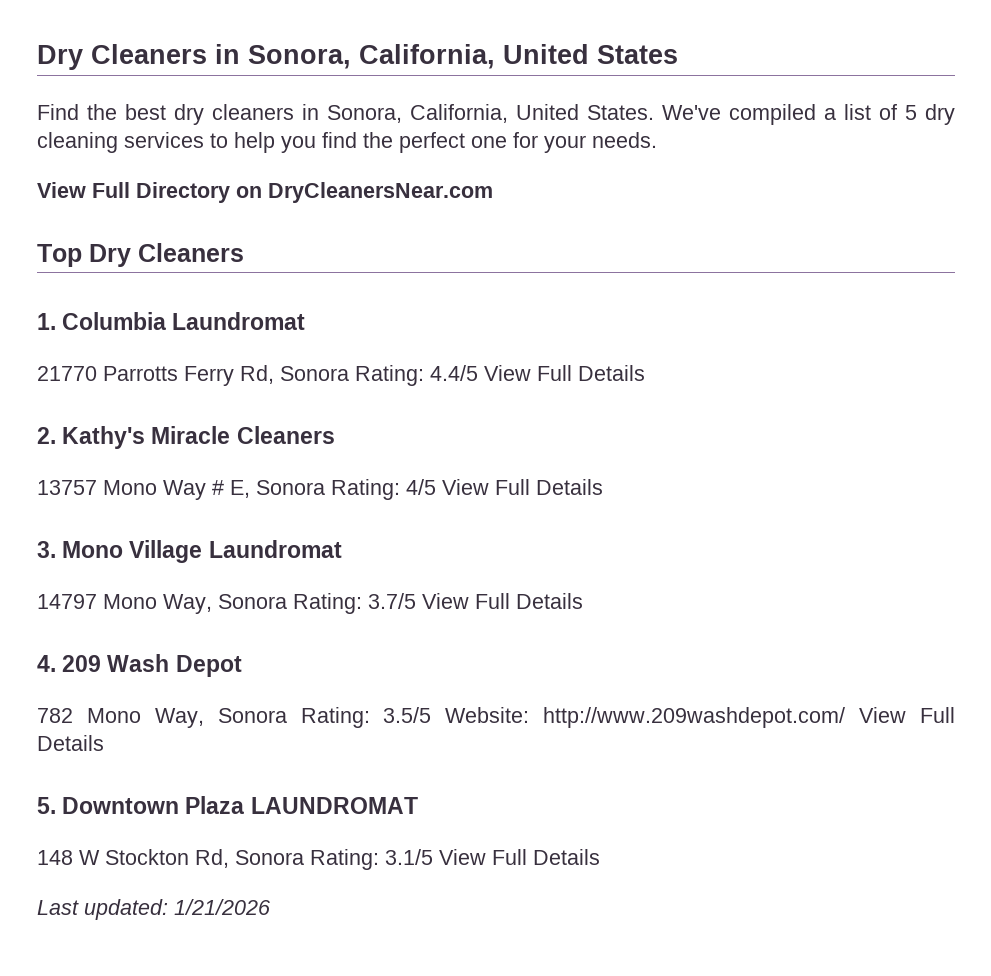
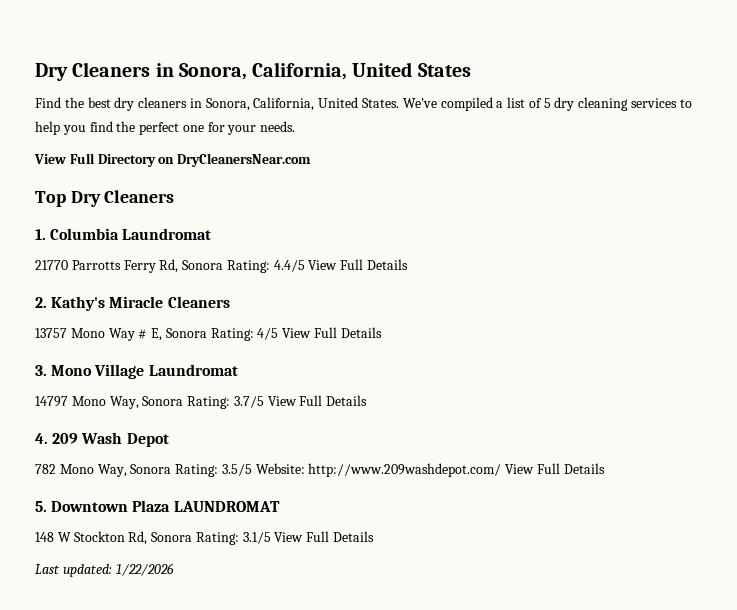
- Last updated: 1/21/2026
+ Last updated: 1/22/2026

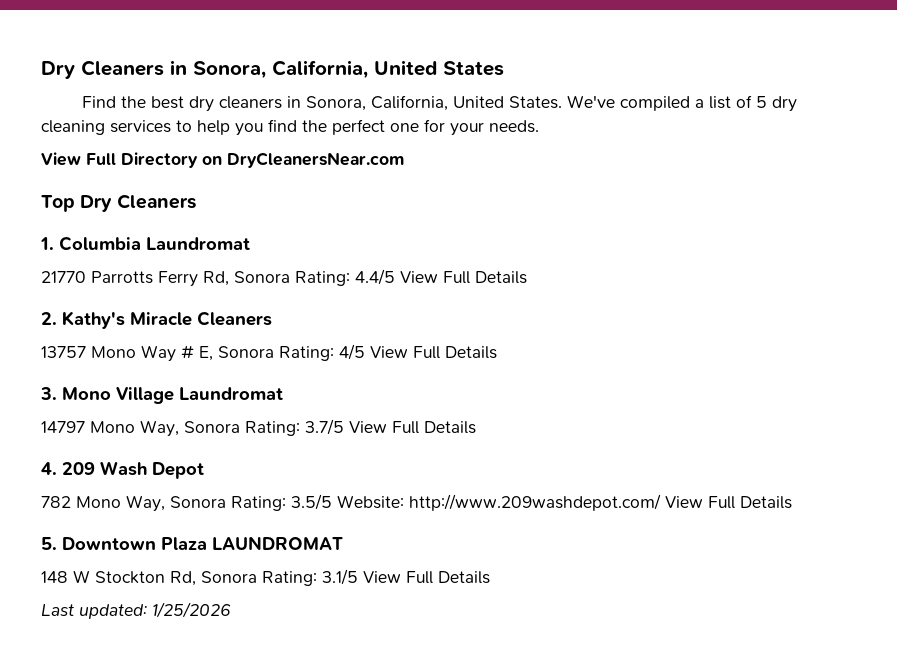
- Last updated: 1/22/2026
+ Last updated: 1/25/2026

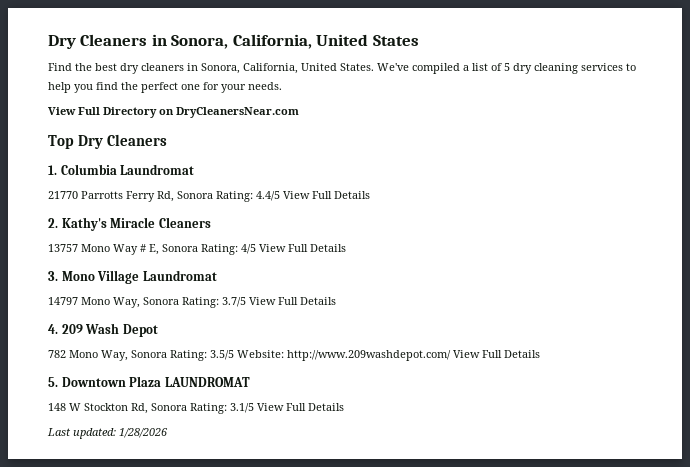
- Last updated: 1/25/2026
+ Last updated: 1/28/2026

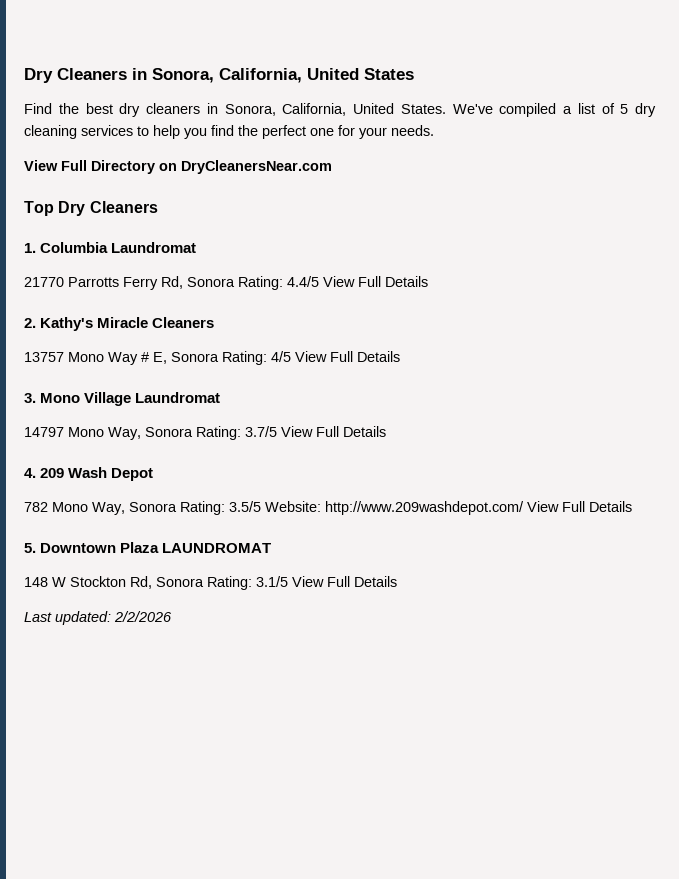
- Last updated: 1/28/2026
+ Last updated: 2/2/2026

